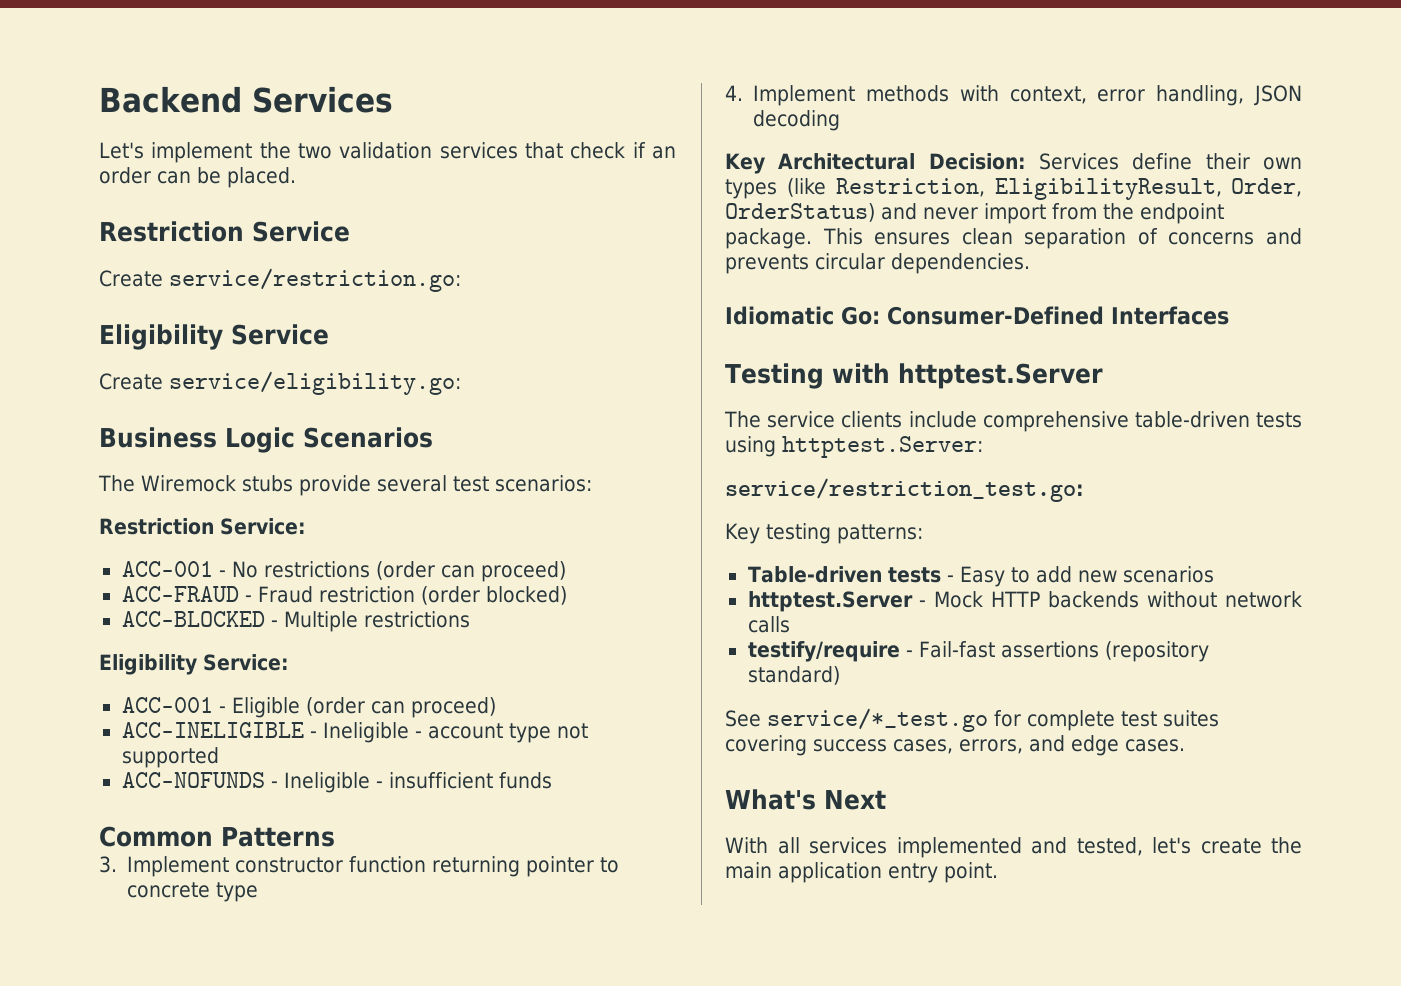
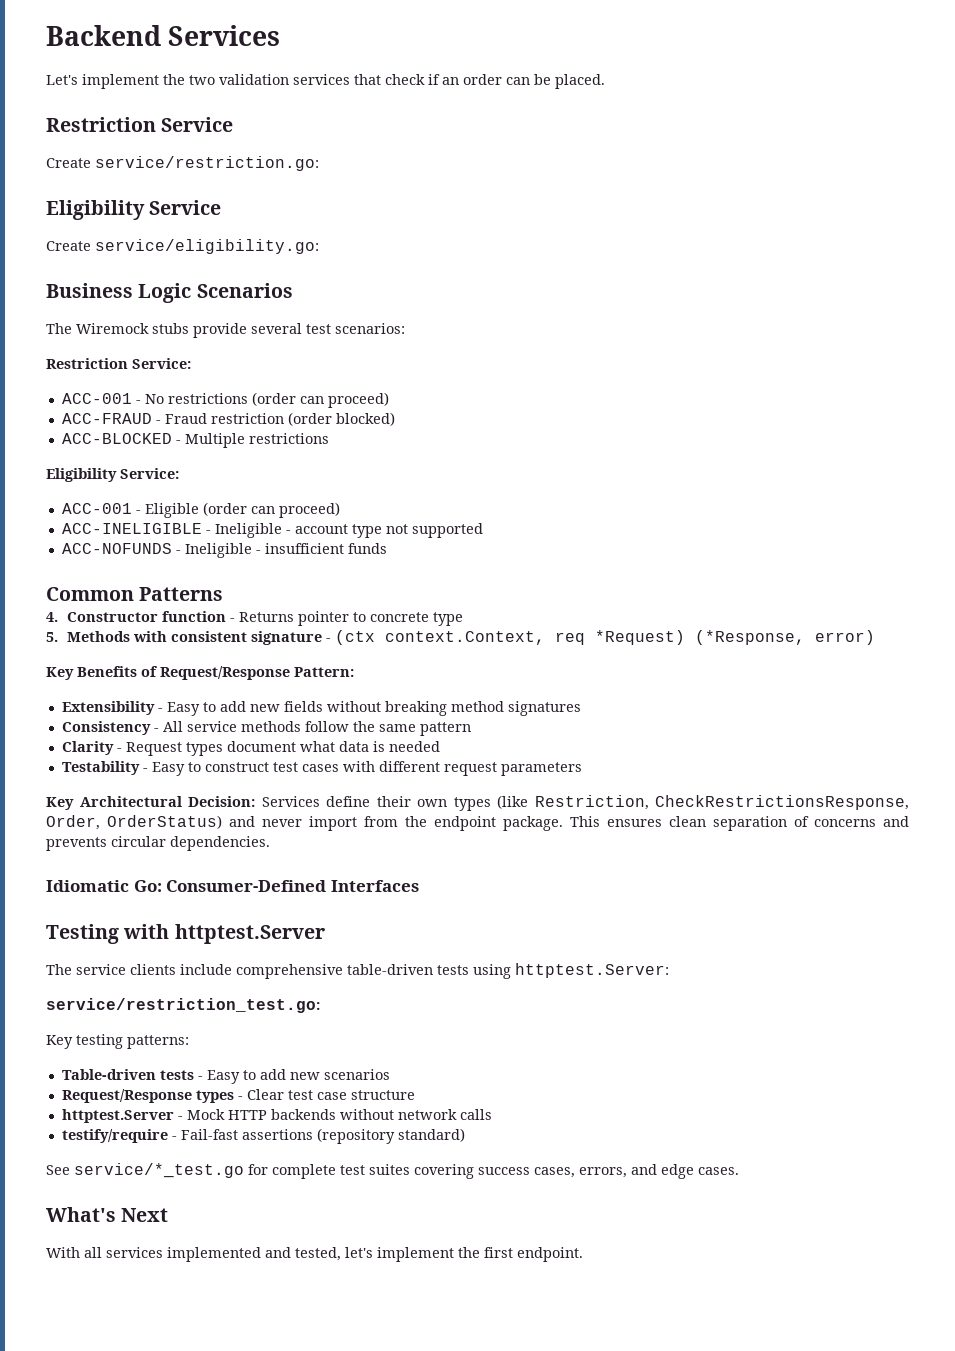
- 3. Implement constructor function returning pointer to concrete type
+ 4. Constructor function - Returns pointer to concrete type
- 4. Implement methods with context, error handling, JSON decoding
+ 5. Methods with consistent signature - (ctx context.Context, req *Request) (*Response, error)
+ Key Benefits of Request/Response Pattern:
+ Extensibility - Easy to add new fields without breaking method signatures
+ Consistency - All service methods follow the same pattern
+ Clarity - Request types document what data is needed
+ Testability - Easy to construct test cases with different request parameters
- Key Architectural Decision: Services define their own types (like Restriction, EligibilityResult, Order, OrderStatus) and never import from the endpoint package.
+ Key Architectural Decision: Services define their own types (like Restriction, CheckRestrictionsResponse, Order, OrderStatus) and never import from the endpoint package.
+ Request/Response types - Clear test case structure
- With all services implemented and tested, let's create the main application entry point.
+ With all services implemented and tested, let's implement the first endpoint.

